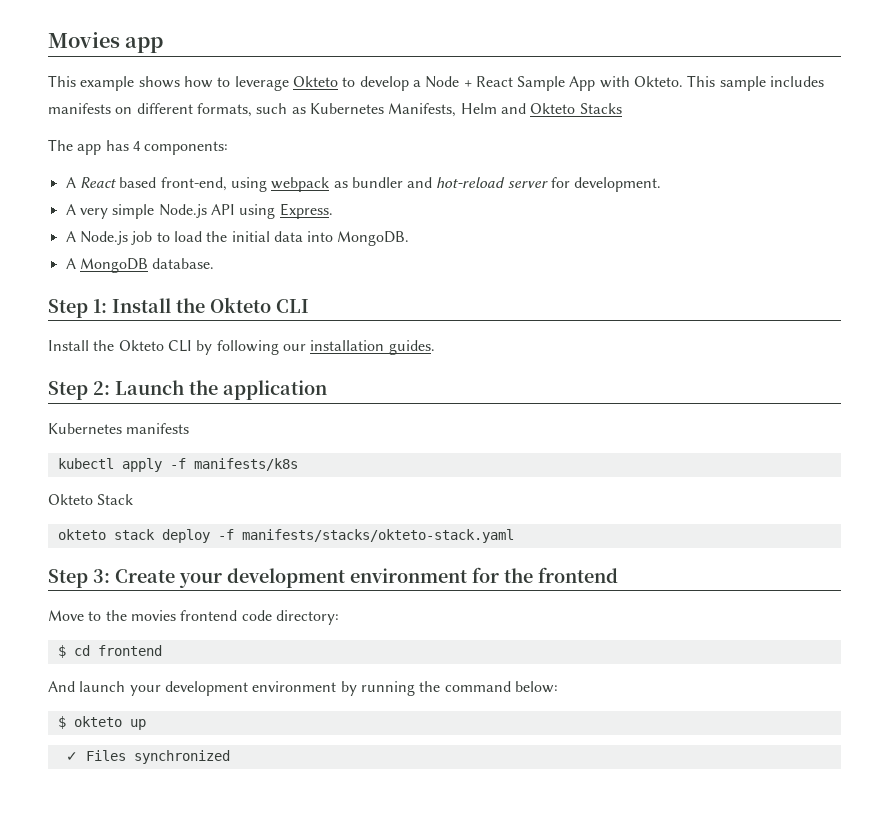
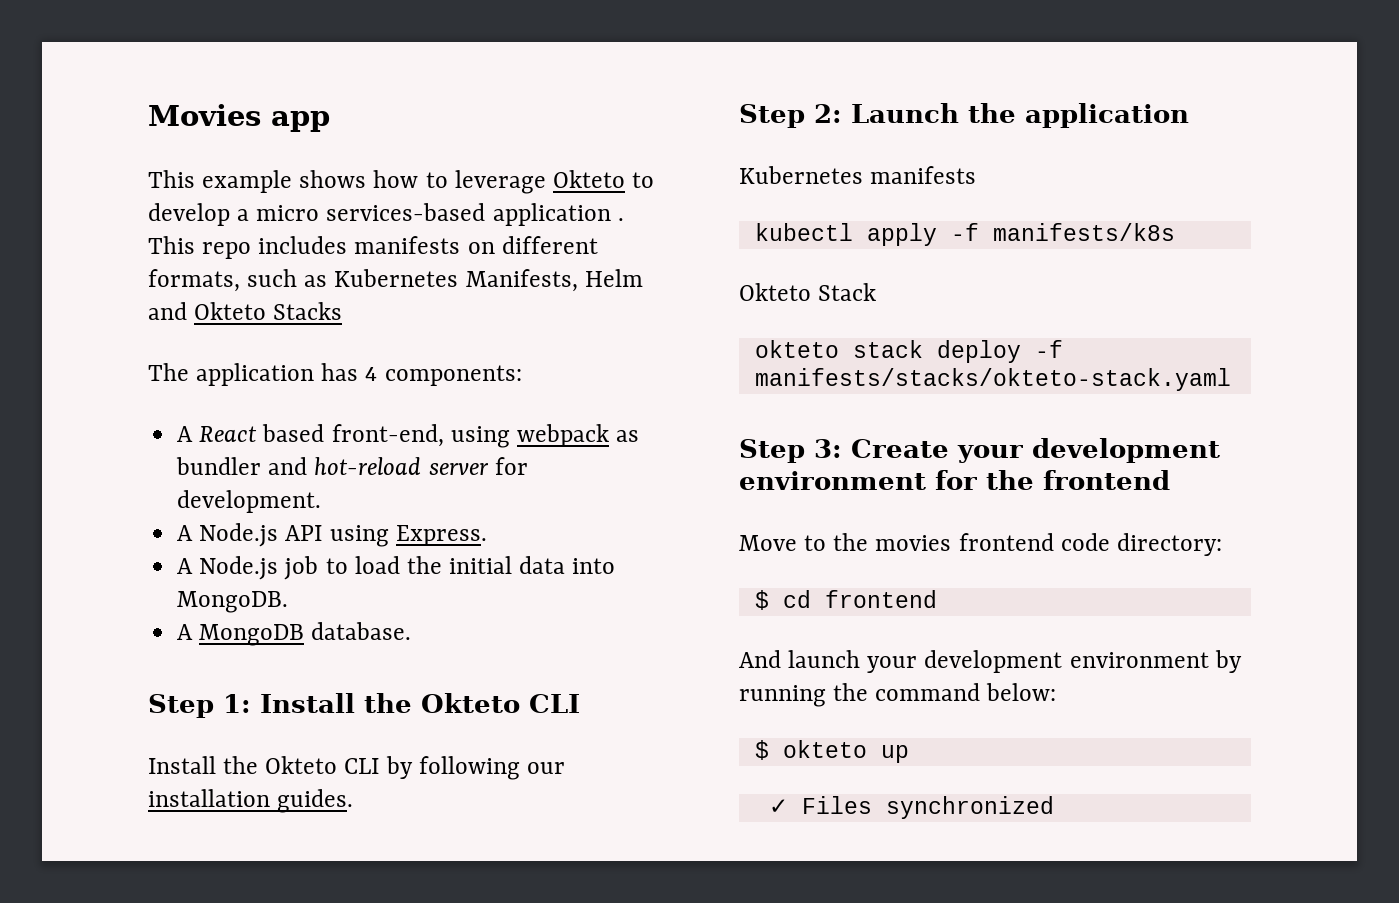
- This example shows how to leverage Okteto to develop a Node + React Sample App with Okteto. This sample includes manifests on different formats, such as Kubernetes Manifests, Helm and Okteto Stacks
+ This example shows how to leverage Okteto to develop a micro services-based application . This repo includes manifests on different formats, such as Kubernetes Manifests, Helm and Okteto Stacks
- The app has 4 components:
+ The application has 4 components:
- A very simple Node.js API using Express.
+ A Node.js API using Express.

